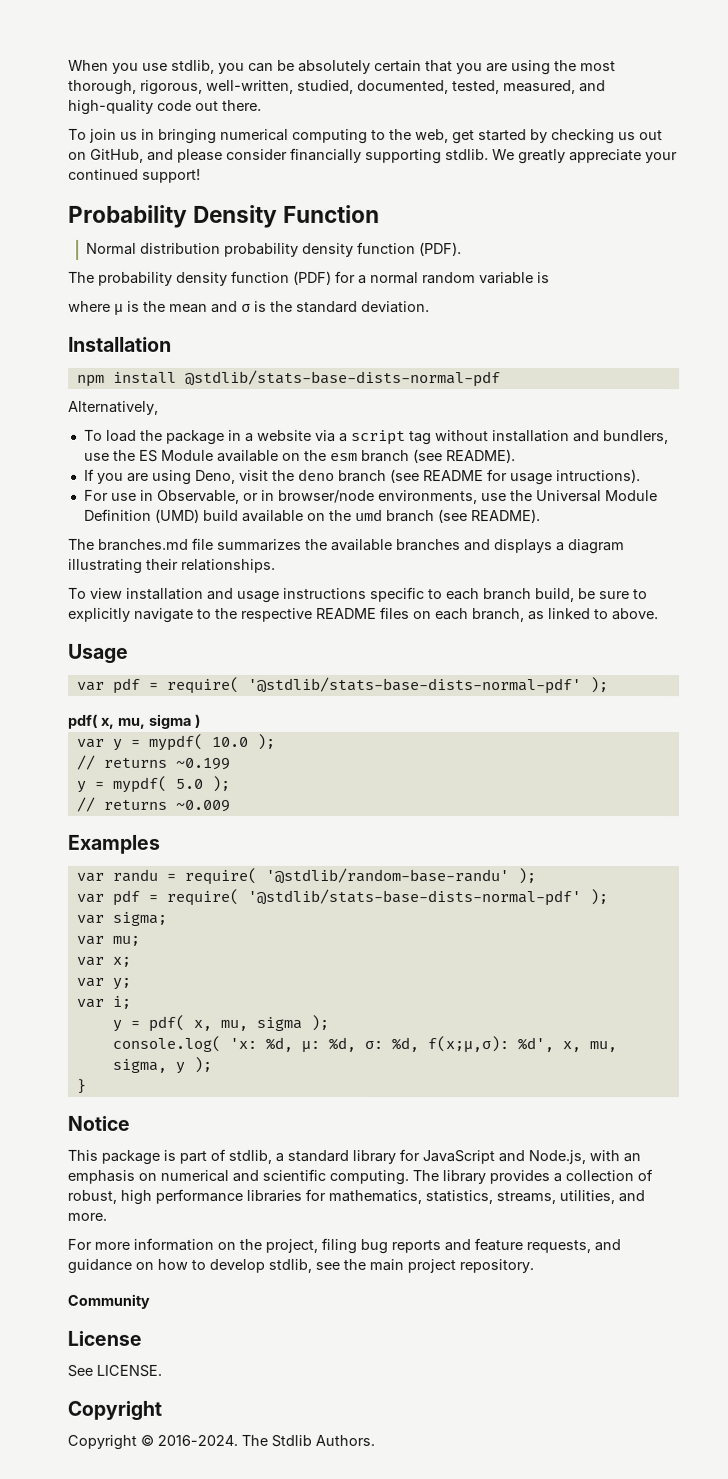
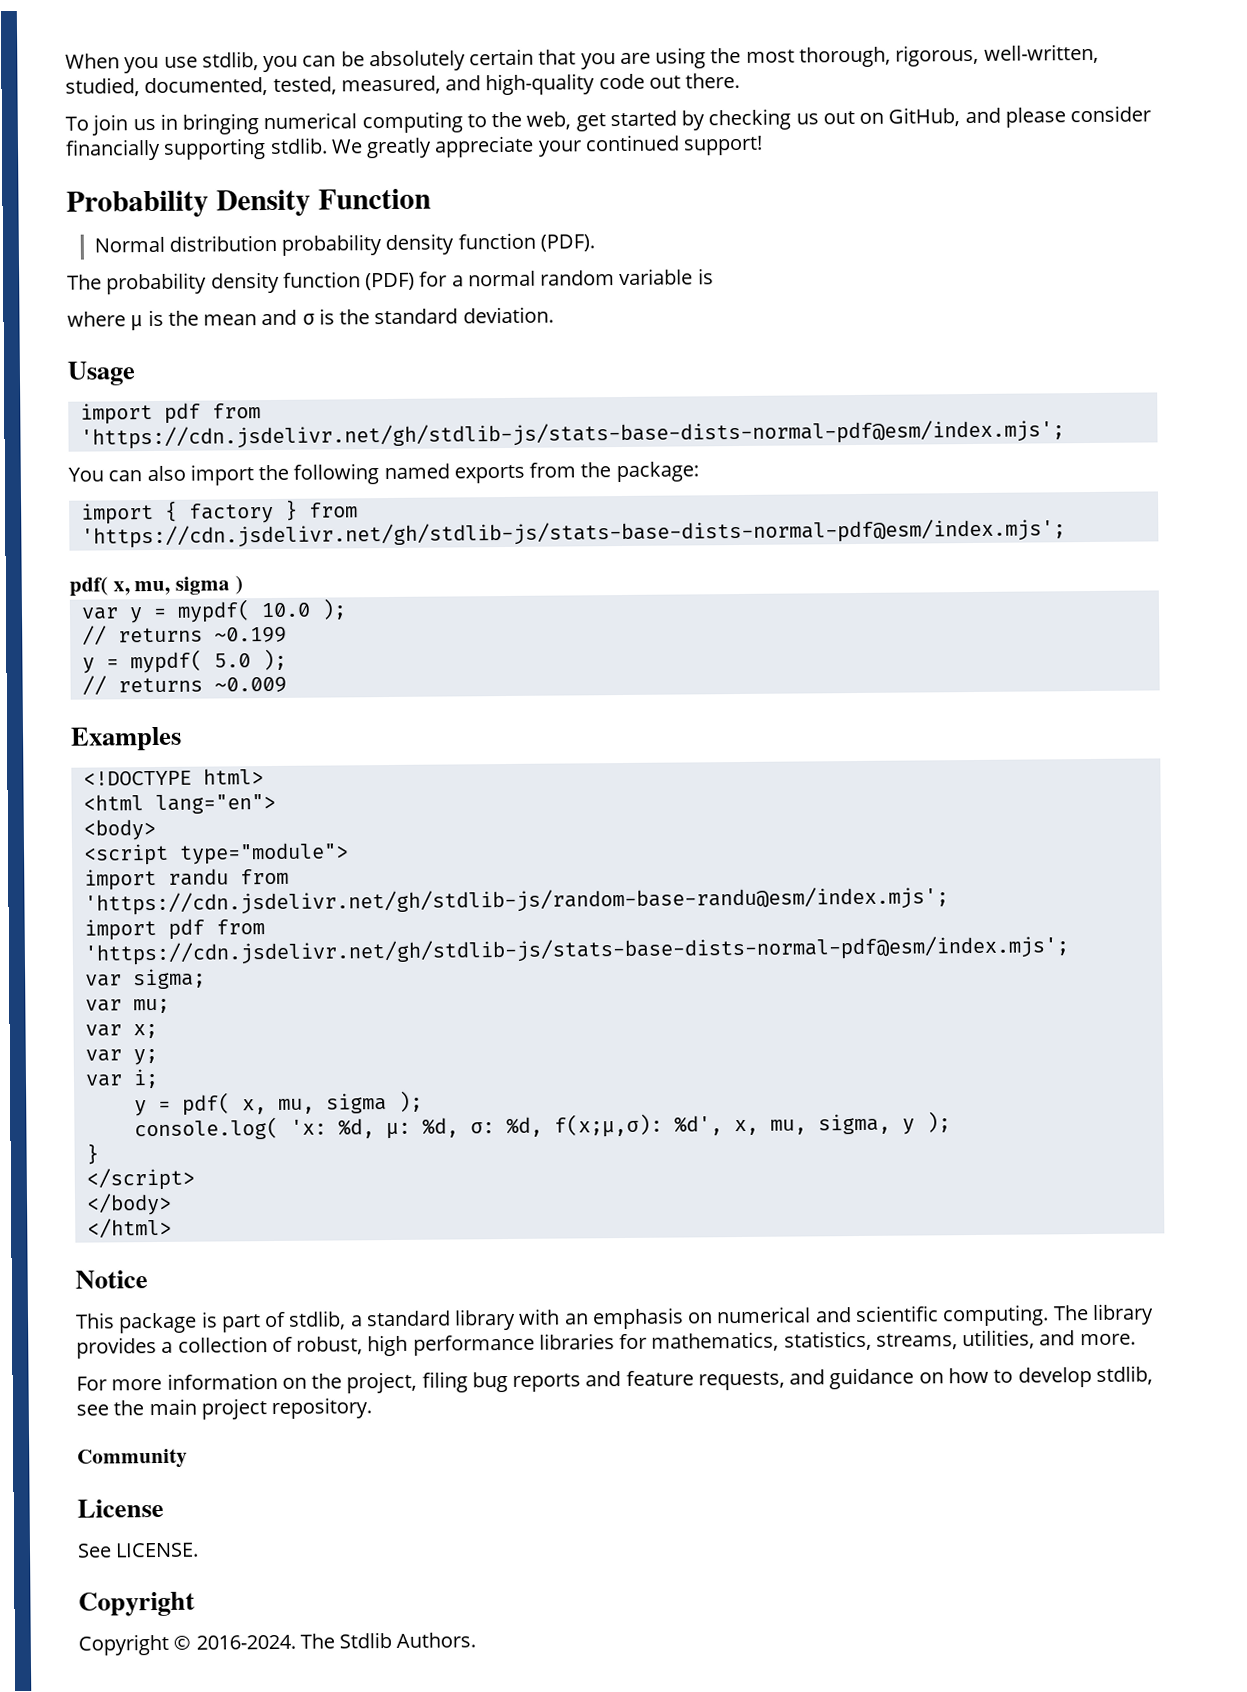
- Installation
- npm install @stdlib/stats-base-dists-normal-pdf
- Alternatively,
- To load the package in a website via a script tag without installation and bundlers, use the ES Module available on the esm branch (see README).
- If you are using Deno, visit the deno branch (see README for usage intructions).
- For use in Observable, or in browser/node environments, use the Universal Module Definition (UMD) build available on the umd branch (see README).
- The branches.md file summarizes the available branches and displays a diagram illustrating their relationships.
- To view installation and usage instructions specific to each branch build, be sure to explicitly navigate to the respective README files on each branch, as linked to above.
  Usage
- var pdf = require( '@stdlib/stats-base-dists-normal-pdf' );
+ import pdf from 'https://cdn.jsdelivr.net/gh/stdlib-js/stats-base-dists-normal-pdf@esm/index.mjs';
+ You can also import the following named exports from the package:
+ import { factory } from 'https://cdn.jsdelivr.net/gh/stdlib-js/stats-base-dists-normal-pdf@esm/index.mjs';
- var randu = require( '@stdlib/random-base-randu' );
- var pdf = require( '@stdlib/stats-base-dists-normal-pdf' );
+ <!DOCTYPE html>
+ <html lang="en">
+ <body>
+ <script type="module">
+ import randu from 'https://cdn.jsdelivr.net/gh/stdlib-js/random-base-randu@esm/index.mjs';
+ import pdf from 'https://cdn.jsdelivr.net/gh/stdlib-js/stats-base-dists-normal-pdf@esm/index.mjs';
+ </script>
+ </body>
+ </html>
- This package is part of stdlib, a standard library for JavaScript and Node.js, with an emphasis on numerical and scientific computing.
+ This package is part of stdlib, a standard library with an emphasis on numerical and scientific computing.

